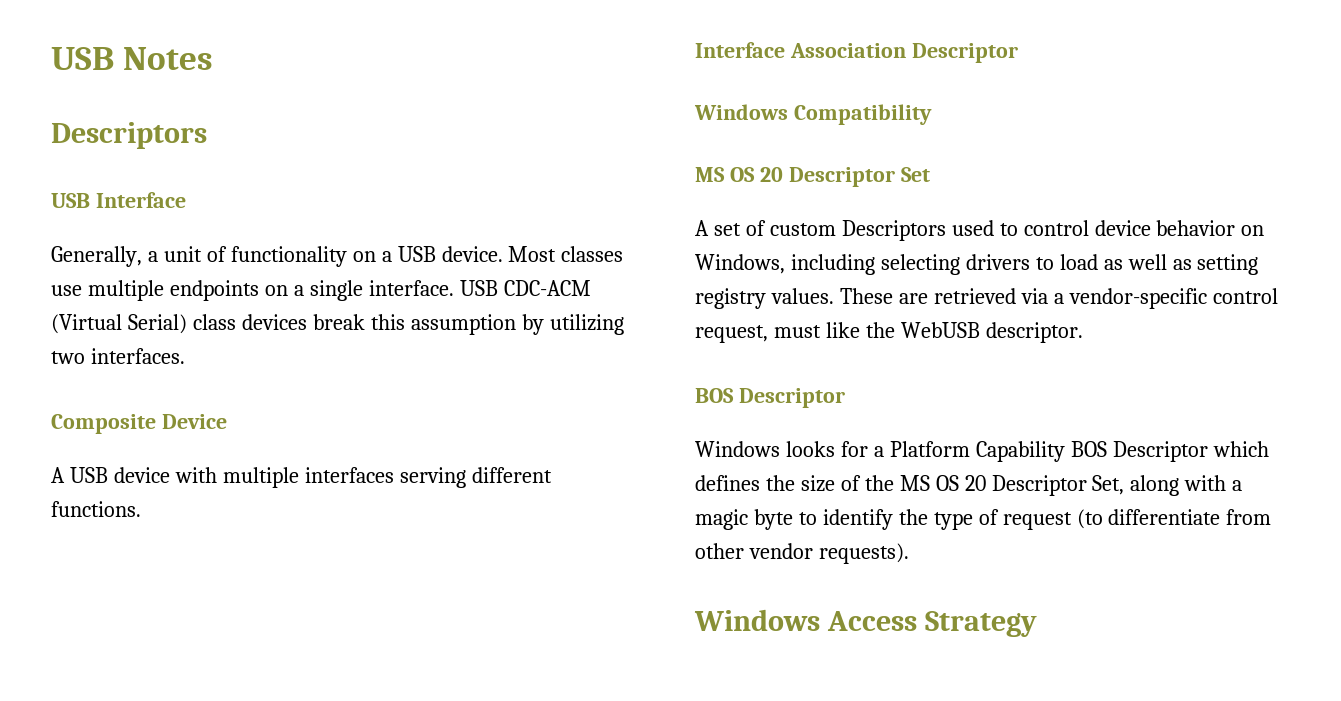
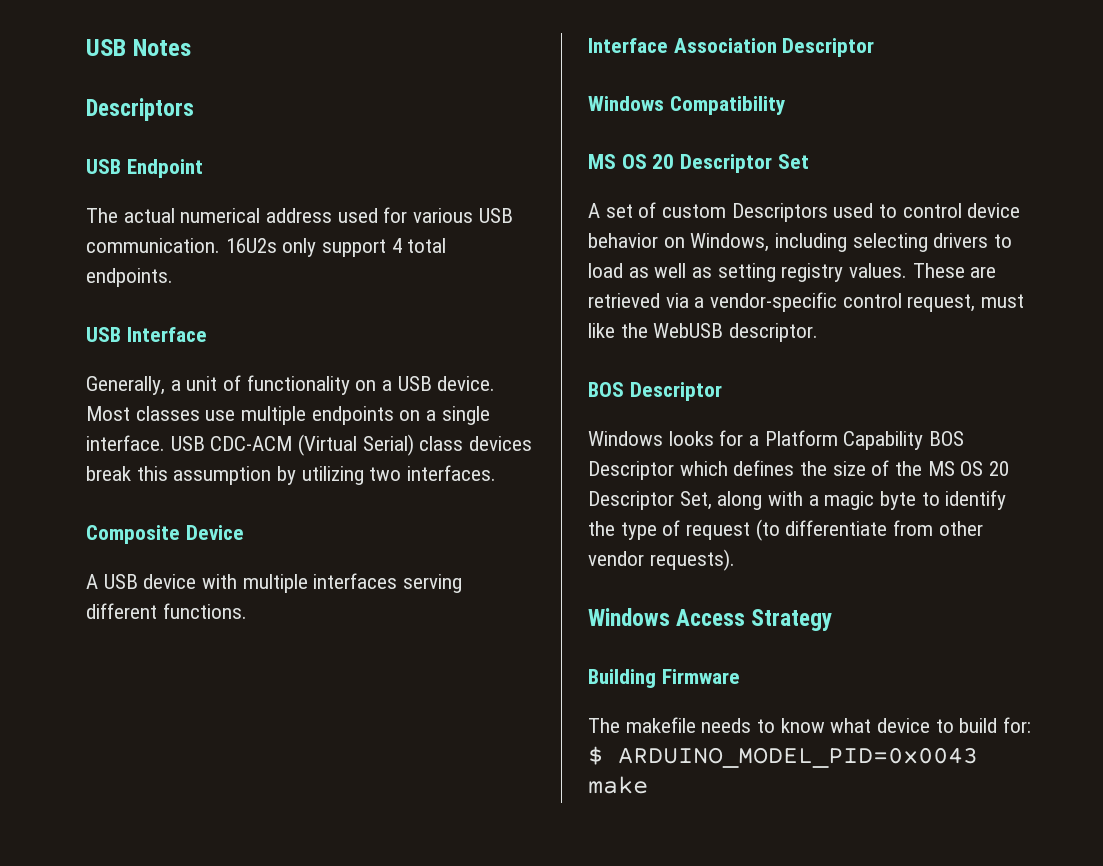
+ USB Endpoint
+ The actual numerical address used for various USB communication. 16U2s only support 4 total endpoints.
+ Building Firmware
+ The makefile needs to know what device to build for: $ ARDUINO_MODEL_PID=0x0043 make

